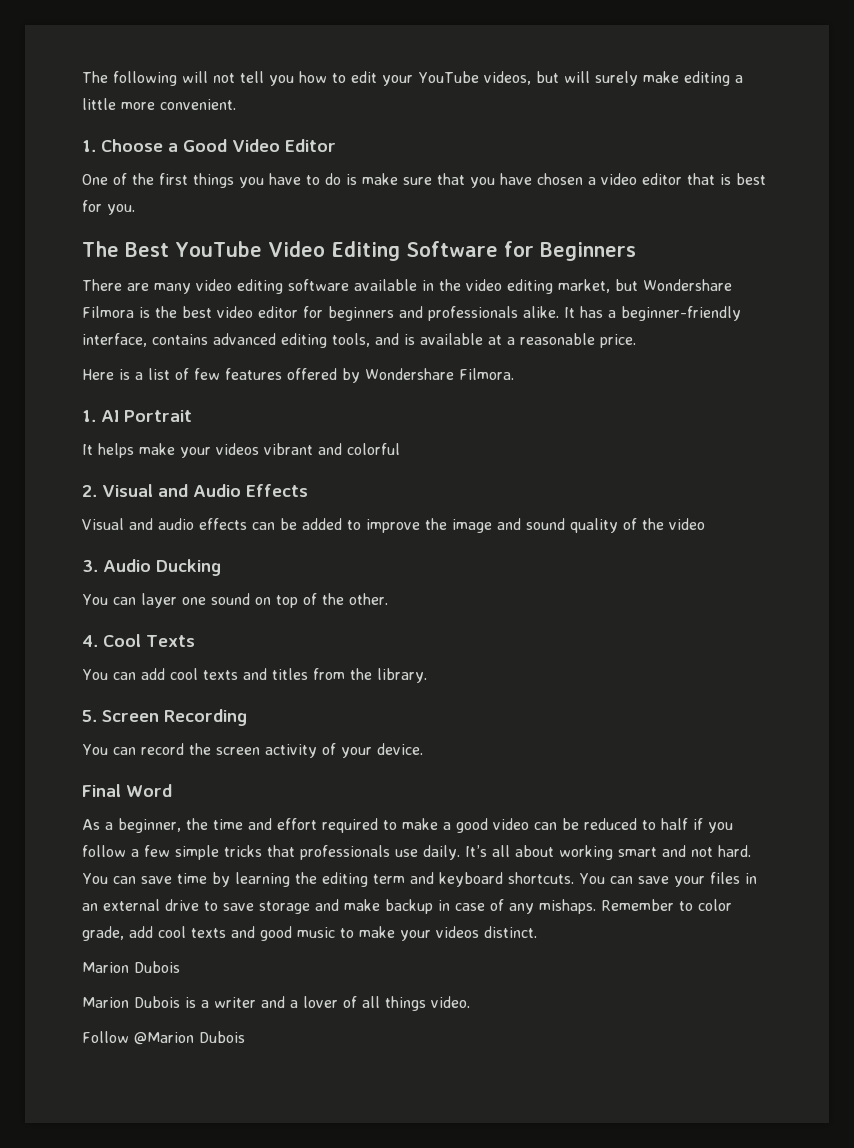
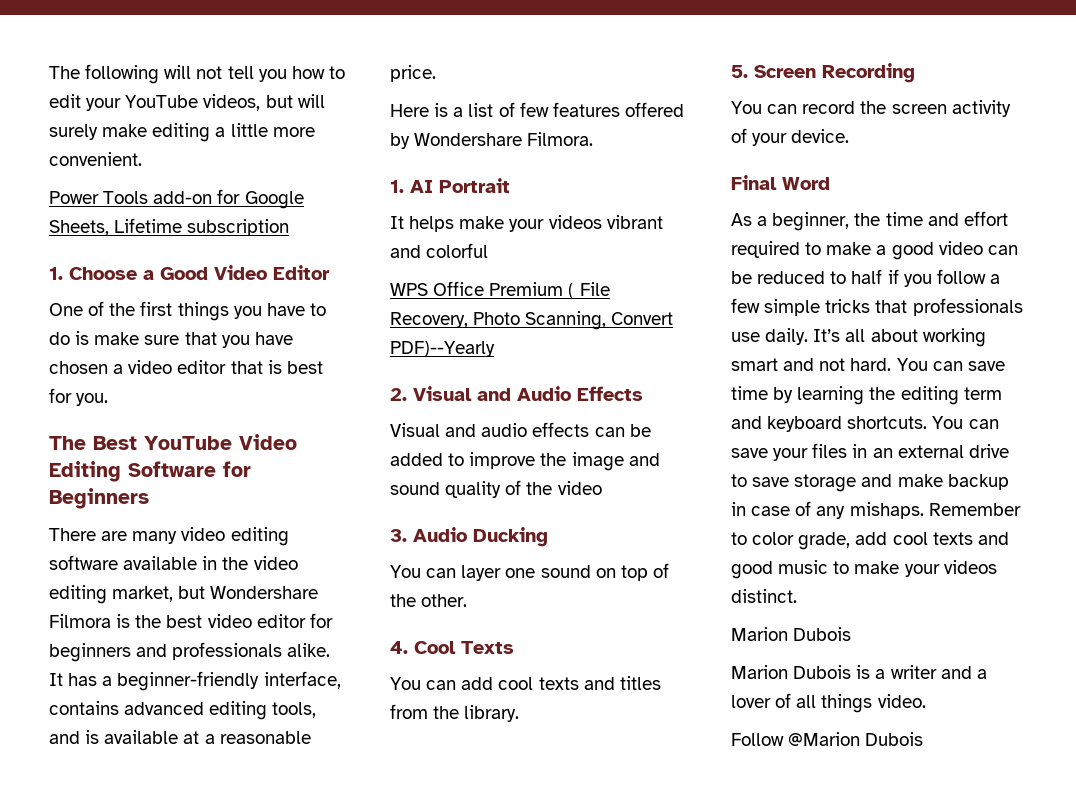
+ Power Tools add-on for Google Sheets, Lifetime subscription
+ WPS Office Premium ( File Recovery, Photo Scanning, Convert PDF)--Yearly

